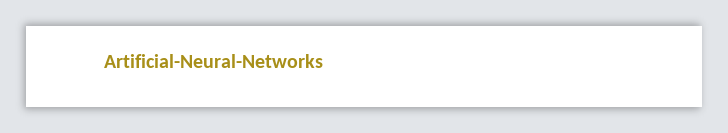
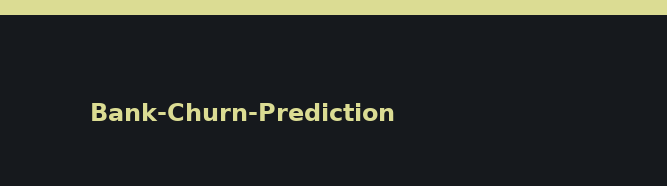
- Artificial-Neural-Networks
+ Bank-Churn-Prediction

